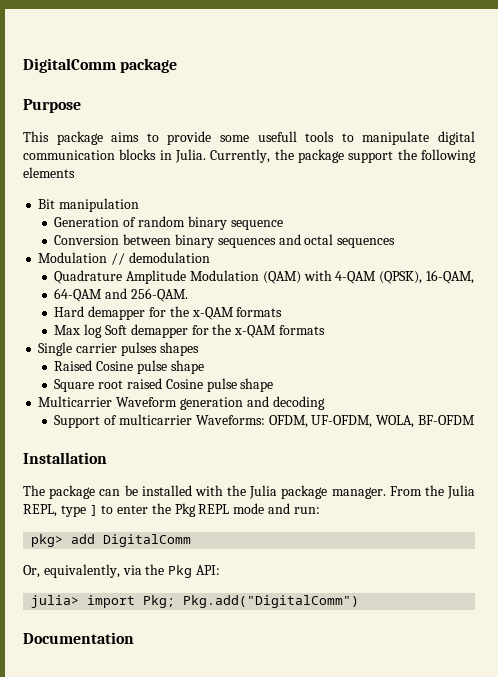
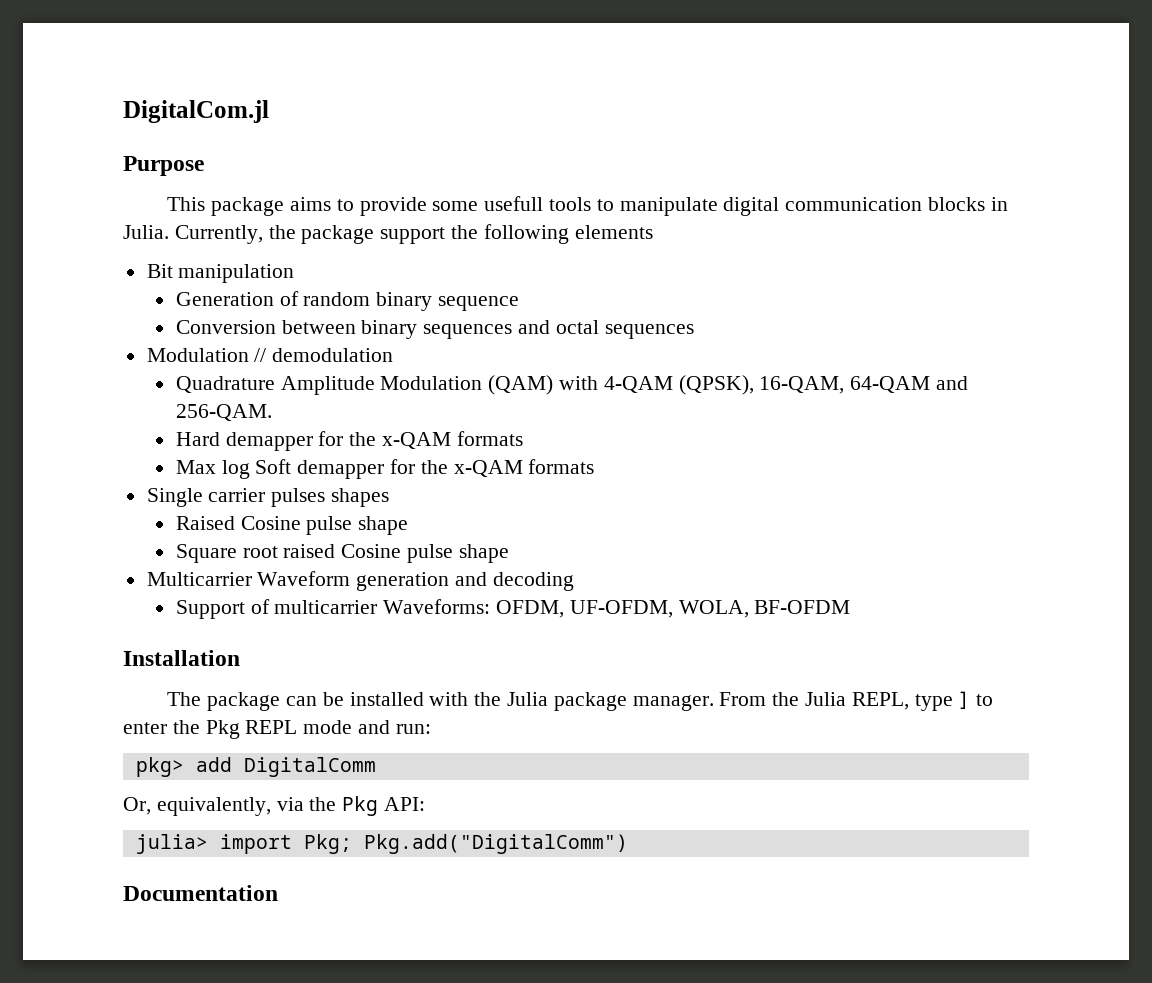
- DigitalComm package
+ DigitalCom.jl
- Quadrature Amplitude Modulation (QAM) with 4-QAM (QPSK), 16-QAM,
- 64-QAM and 256-QAM.
+ Quadrature Amplitude Modulation (QAM) with 4-QAM (QPSK), 16-QAM, 64-QAM and 256-QAM.

